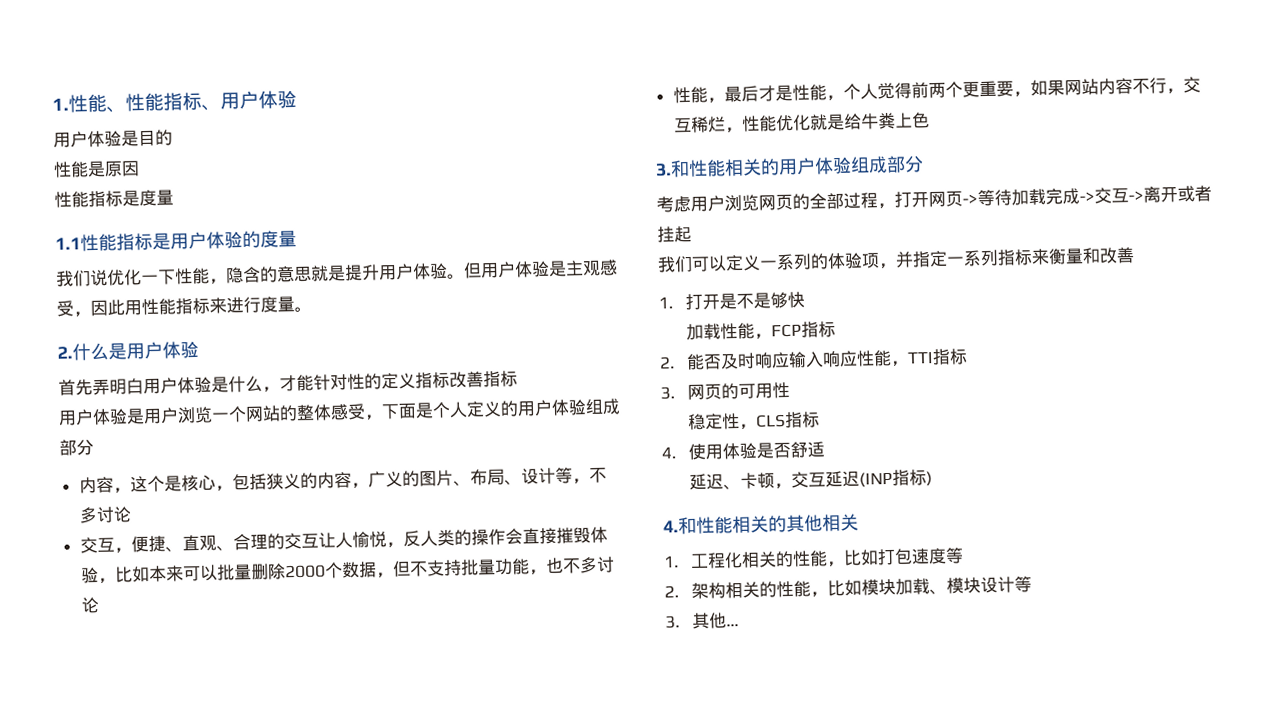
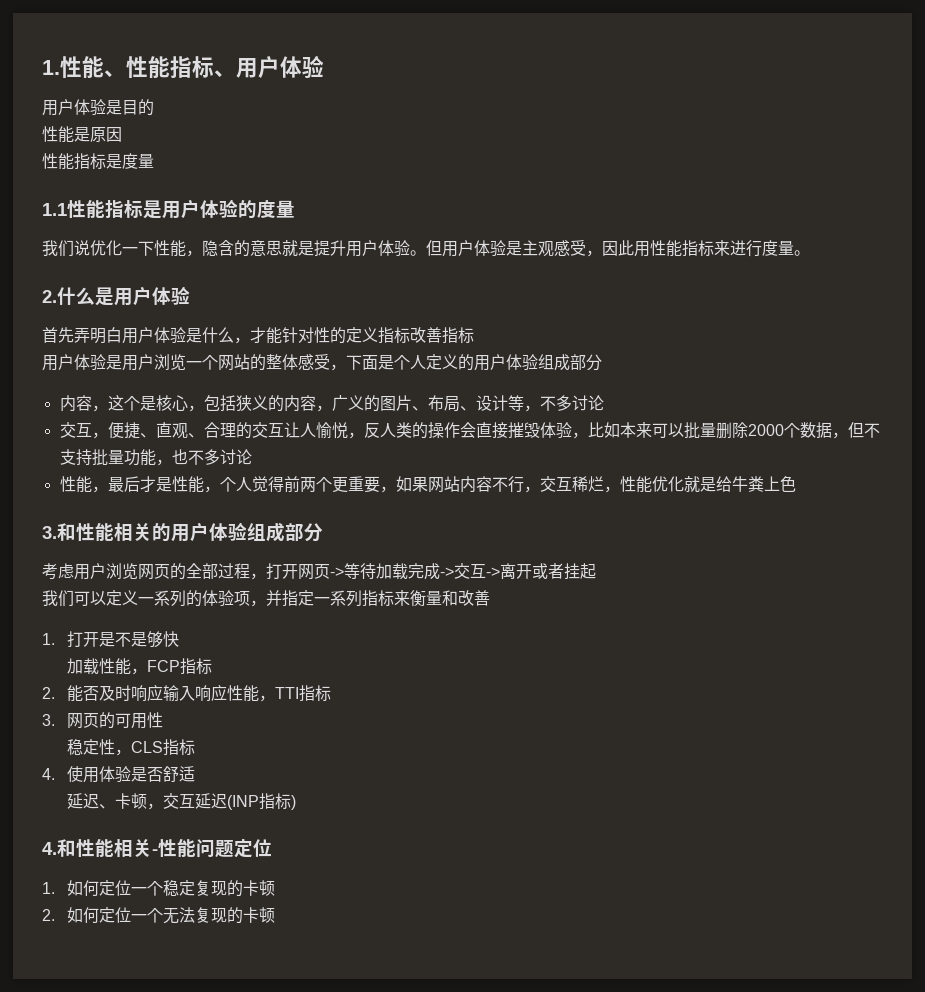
- 4.和性能相关的其他相关
- 1.工程化相关的性能，比如打包速度等
- 2.架构相关的性能，比如模块加载、模块设计等
- 3.其他...
+ 4.和性能相关-性能问题定位
+ 1.如何定位一个稳定复现的卡顿
+ 2.如何定位一个无法复现的卡顿

